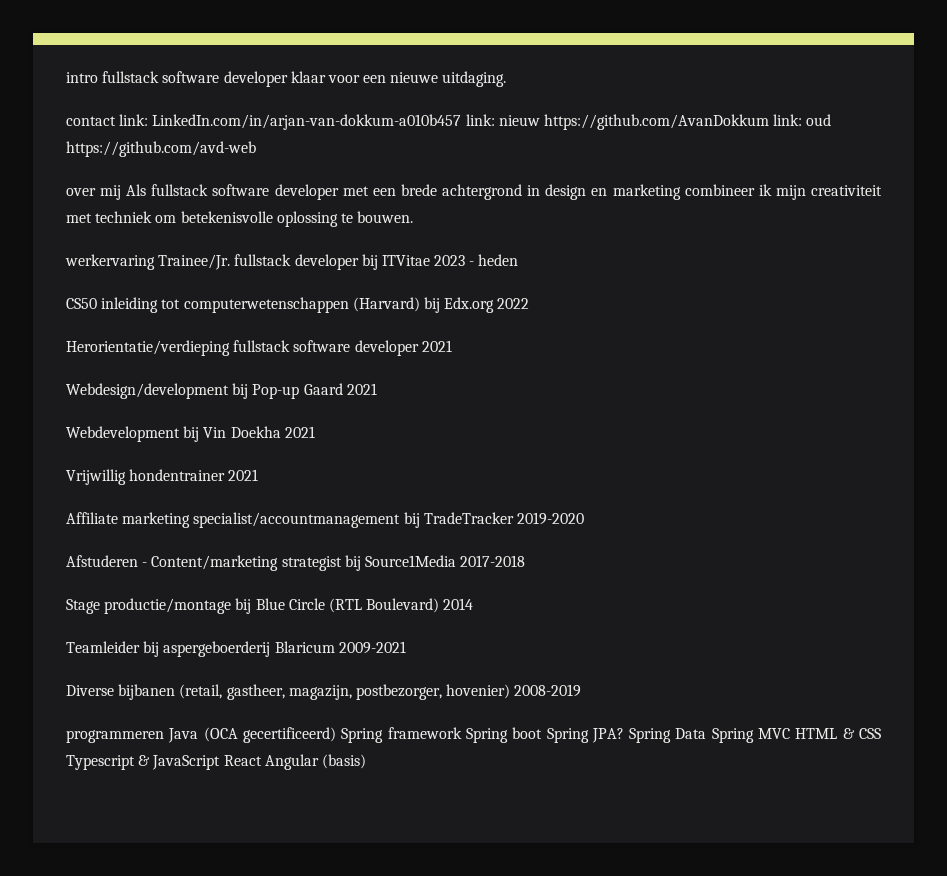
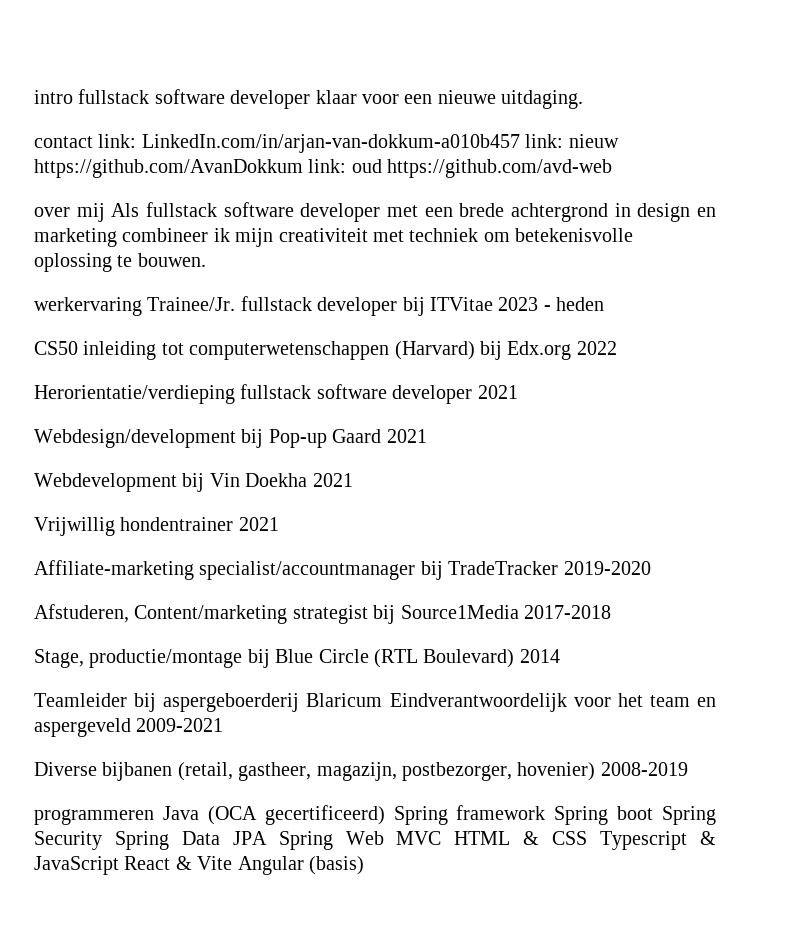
- Affiliate marketing specialist/accountmanagement bij TradeTracker 2019-2020
+ Affiliate-marketing specialist/accountmanager bij TradeTracker 2019-2020
- Afstuderen - Content/marketing strategist bij Source1Media 2017-2018
+ Afstuderen, Content/marketing strategist bij Source1Media 2017-2018
- Stage productie/montage bij Blue Circle (RTL Boulevard) 2014
+ Stage, productie/montage bij Blue Circle (RTL Boulevard) 2014
- Teamleider bij aspergeboerderij Blaricum 2009-2021
+ Teamleider bij aspergeboerderij Blaricum Eindverantwoordelijk voor het team en aspergeveld 2009-2021
- programmeren Java (OCA gecertificeerd) Spring framework Spring boot Spring JPA? Spring Data Spring MVC HTML & CSS Typescript & JavaScript React Angular (basis)
+ programmeren Java (OCA gecertificeerd) Spring framework Spring boot Spring Security Spring Data JPA Spring Web MVC HTML & CSS Typescript & JavaScript React & Vite Angular (basis)

